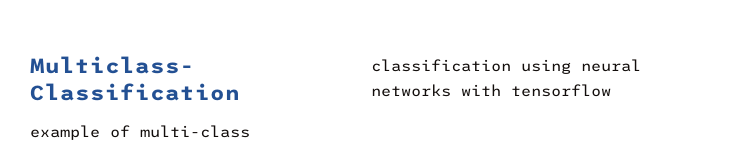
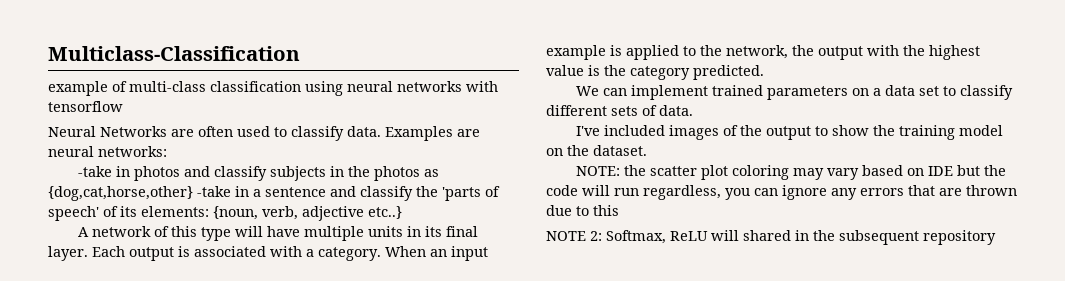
+ Neural Networks are often used to classify data. Examples are neural networks:
+ -take in photos and classify subjects in the photos as {dog,cat,horse,other} -take in a sentence and classify the 'parts of speech' of its elements: {noun, verb, adjective etc..}
+ A network of this type will have multiple units in its final layer. Each output is associated with a category. When an input example is applied to the network, the output with the highest value is the category predicted.
+ We can implement trained parameters on a data set to classify different sets of data.
+ I've included images of the output to show the training model on the dataset.
+ NOTE: the scatter plot coloring may vary based on IDE but the code will run regardless, you can ignore any errors that are thrown due to this
+ NOTE 2: Softmax, ReLU will shared in the subsequent repository

